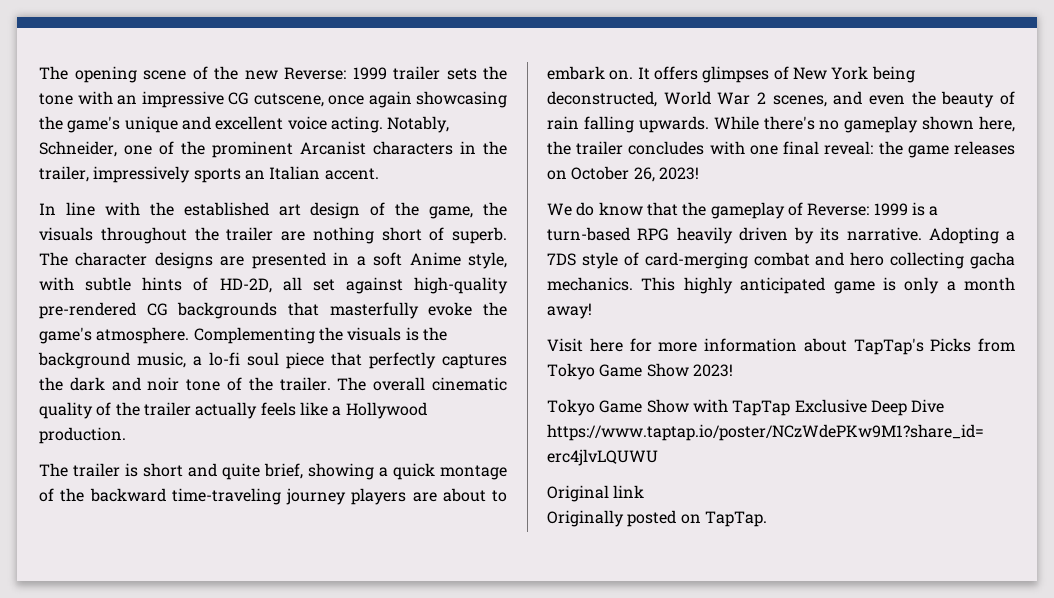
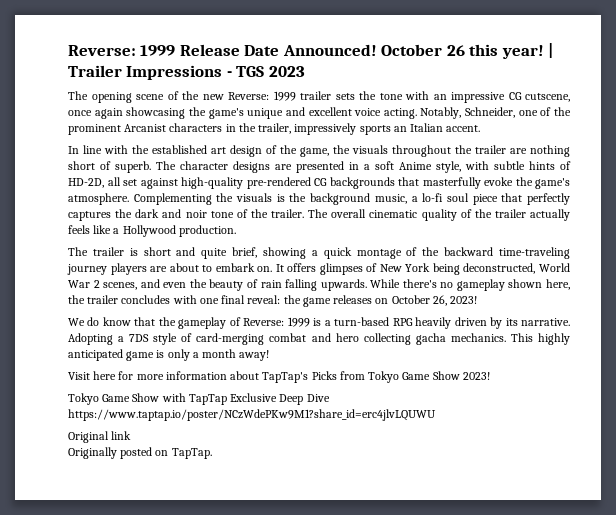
+ Reverse: 1999 Release Date Announced! October 26 this year! | Trailer Impressions - TGS 2023

